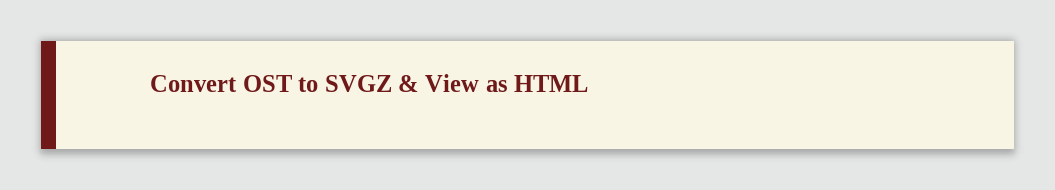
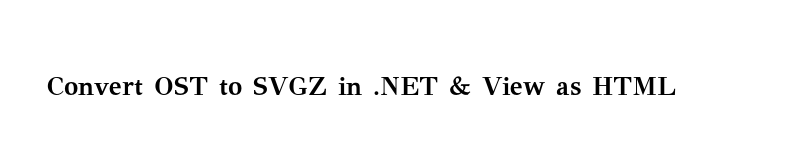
- Convert OST to SVGZ & View as HTML
+ Convert OST to SVGZ in .NET & View as HTML

